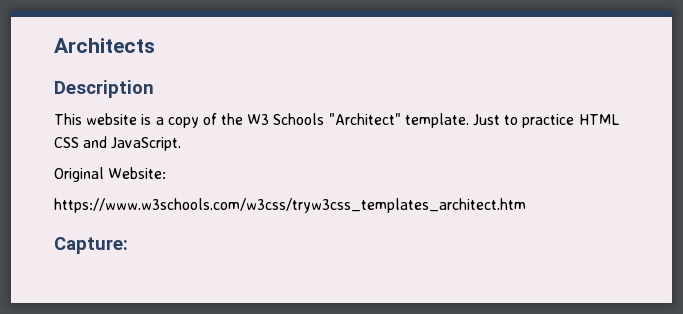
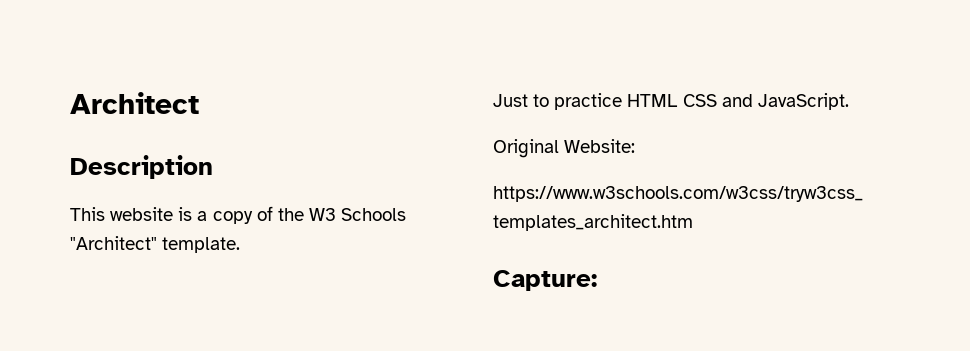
- Architects
+ Architect
- This website is a copy of the W3 Schools "Architect" template. Just to practice HTML CSS and JavaScript.
+ This website is a copy of the W3 Schools "Architect" template.
+ Just to practice HTML CSS and JavaScript.

